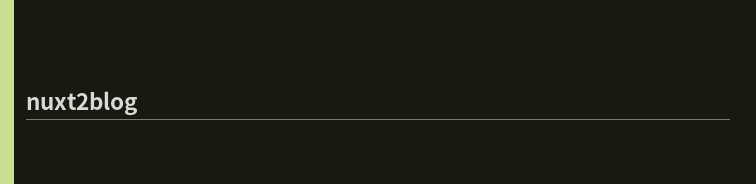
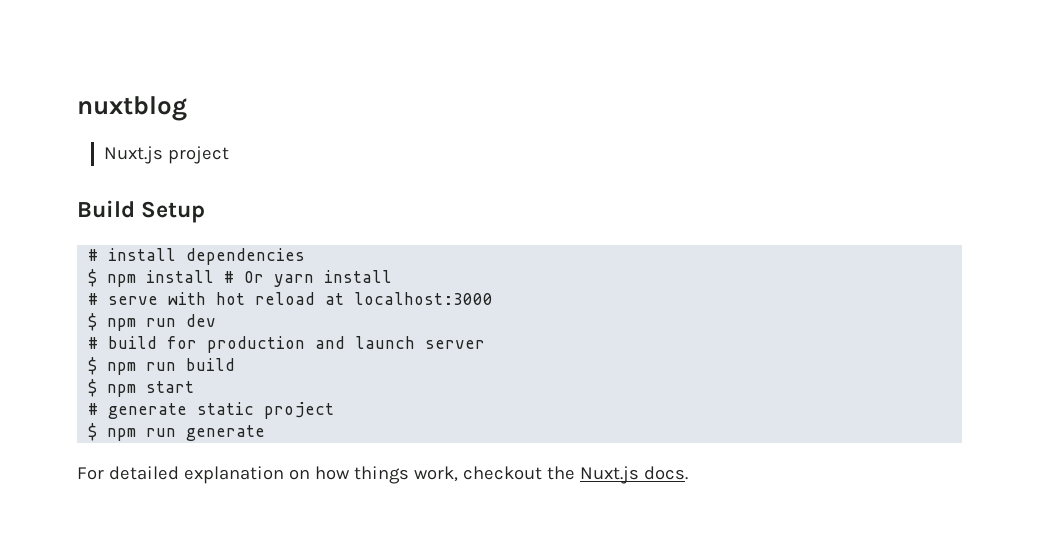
- nuxt2blog
+ nuxtblog
+ Nuxt.js project
+ Build Setup
+ # install dependencies
+ $ npm install # Or yarn install
+ # serve with hot reload at localhost:3000
+ $ npm run dev
+ # build for production and launch server
+ $ npm run build
+ $ npm start
+ # generate static project
+ $ npm run generate
+ For detailed explanation on how things work, checkout the Nuxt.js docs.

